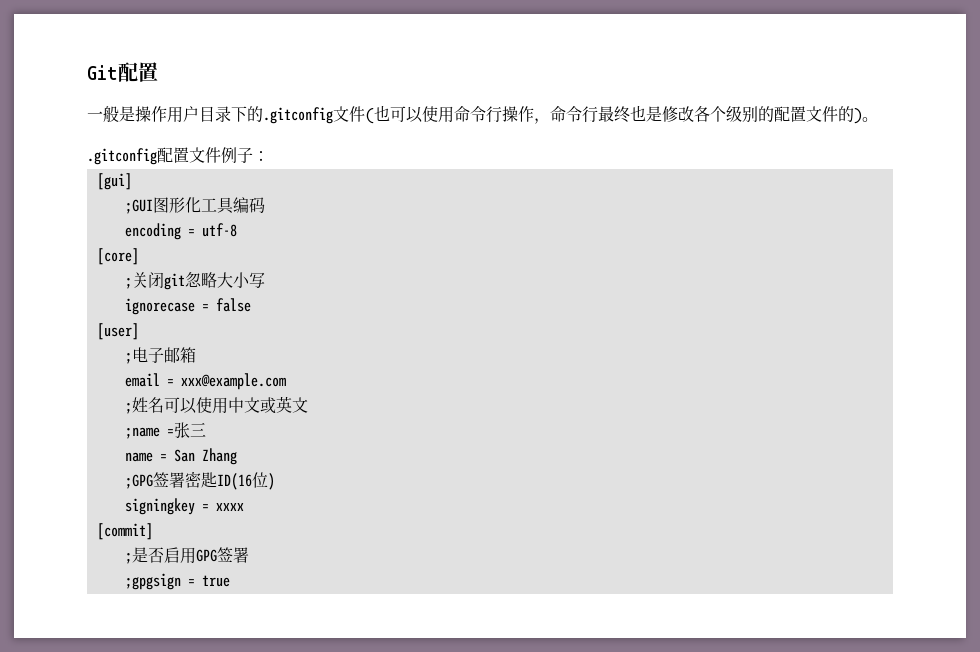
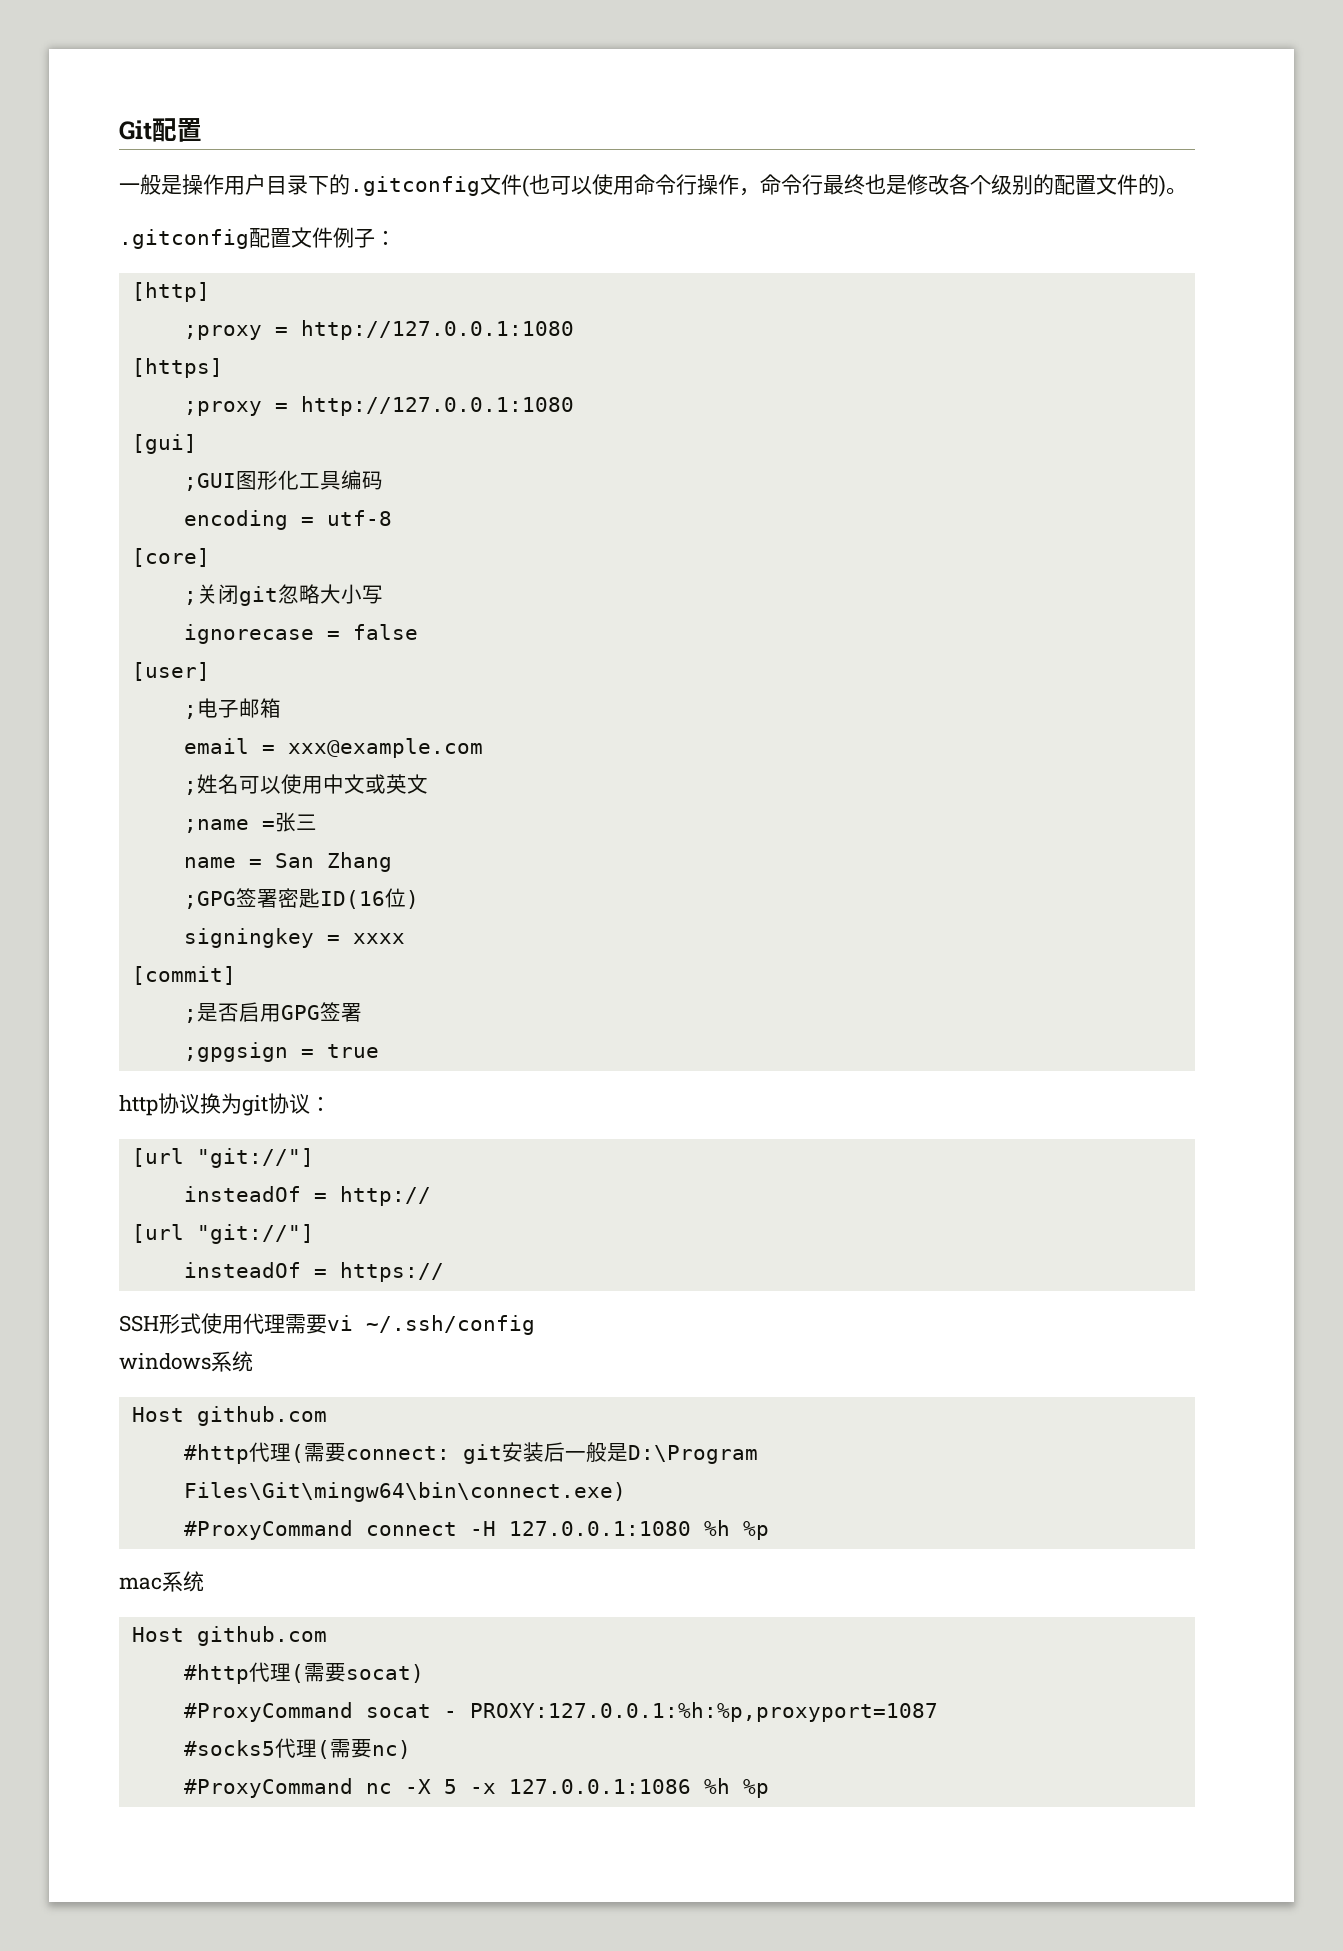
+ [http]
+ ;proxy = http://127.0.0.1:1080
+ [https]
+ ;proxy = http://127.0.0.1:1080
+ http协议换为git协议：
+ [url "git://"]
+ insteadOf = http://
+ [url "git://"]
+ insteadOf = https://
+ SSH形式使用代理需要vi ~/.ssh/config
+ windows系统
+ Host github.com
+ #http代理(需要connect: git安装后一般是D:\Program Files\Git\mingw64\bin\connect.exe)
+ #ProxyCommand connect -H 127.0.0.1:1080 %h %p
+ mac系统
+ Host github.com
+ #http代理(需要socat)
+ #ProxyCommand socat - PROXY:127.0.0.1:%h:%p,proxyport=1087
+ #socks5代理(需要nc)
+ #ProxyCommand nc -X 5 -x 127.0.0.1:1086 %h %p

